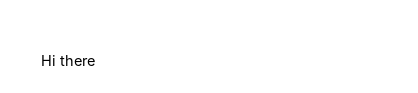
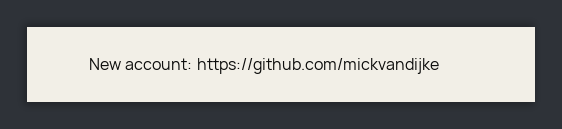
- Hi there
+ New account: https://github.com/mickvandijke

